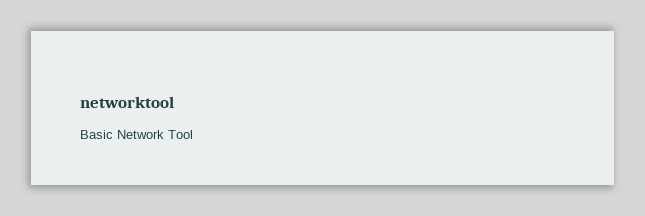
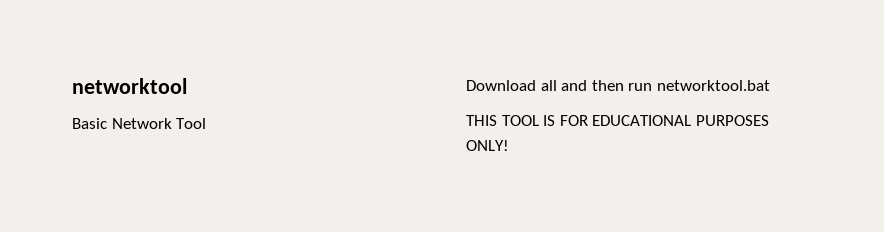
+ Download all and then run networktool.bat
+ THIS TOOL IS FOR EDUCATIONAL PURPOSES ONLY!

